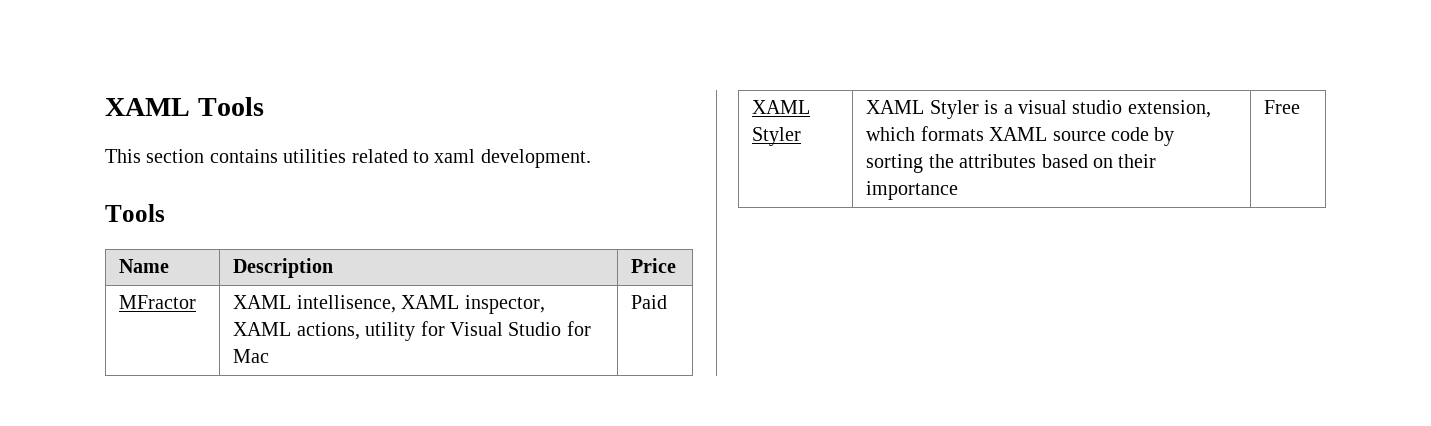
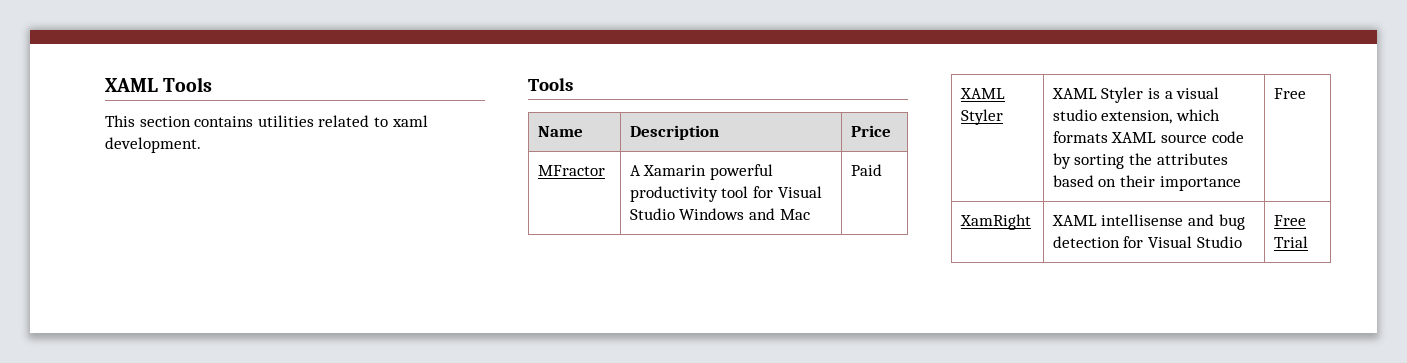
- MFractor | XAML intellisence, XAML inspector, XAML actions, utility for Visual Studio for Mac | Paid
+ MFractor | A Xamarin powerful productivity tool for Visual Studio Windows and Mac | Paid
+ XamRight | XAML intellisense and bug detection for Visual Studio | Free Trial

